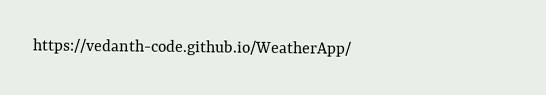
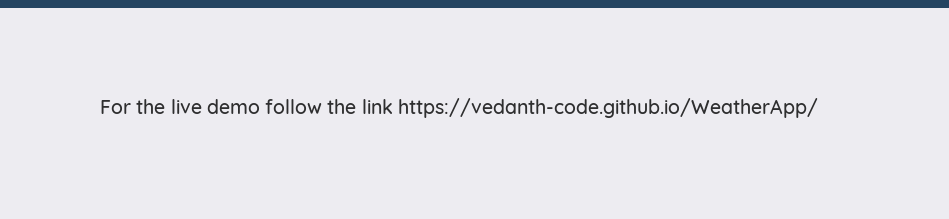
- https://vedanth-code.github.io/WeatherApp/
+ For the live demo follow the link https://vedanth-code.github.io/WeatherApp/

